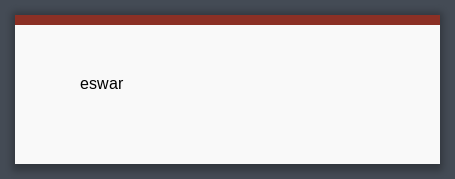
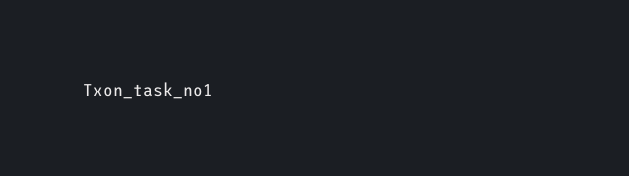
- eswar
+ Txon_task_no1

